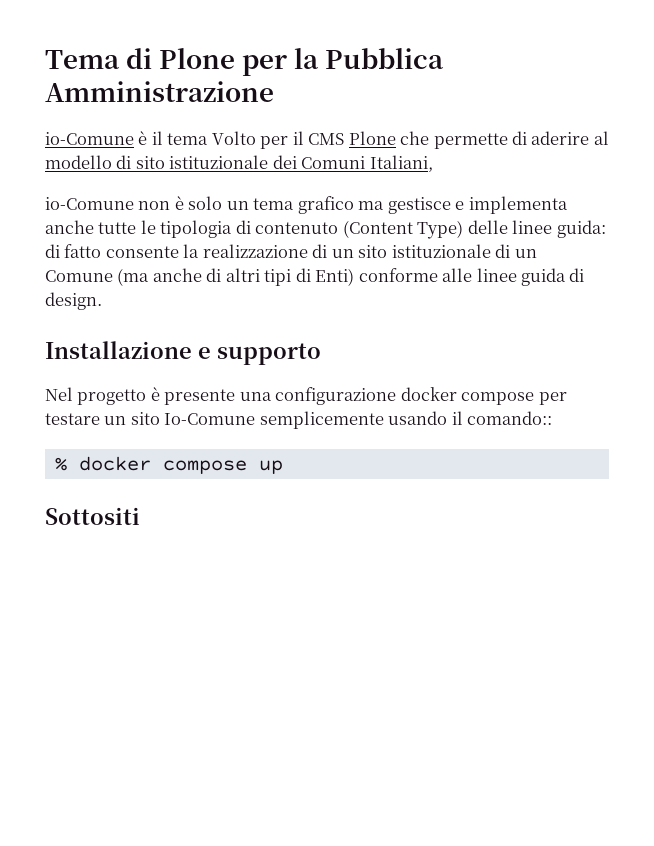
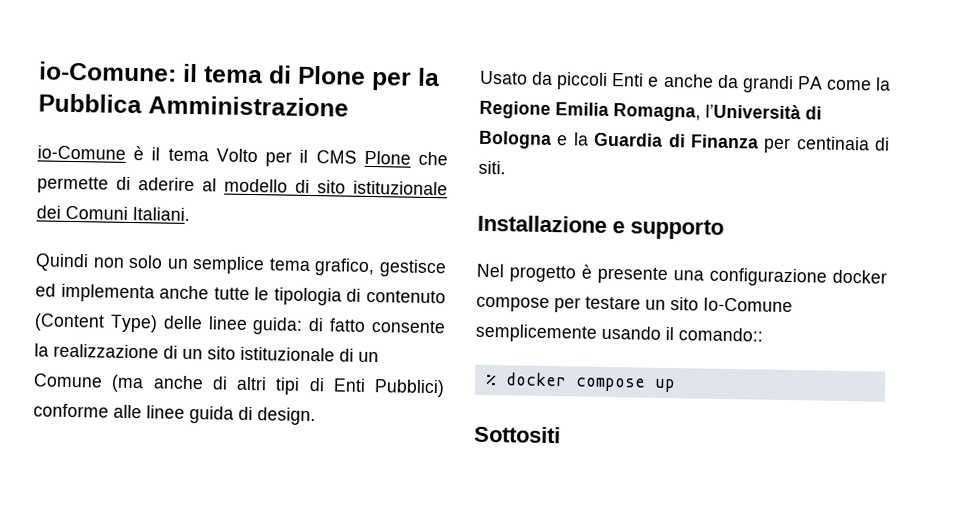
- Tema di Plone per la Pubblica Amministrazione
+ io-Comune: il tema di Plone per la Pubblica Amministrazione
- io-Comune è il tema Volto per il CMS Plone che permette di aderire al modello di sito istituzionale dei Comuni Italiani,
- io-Comune non è solo un tema grafico ma gestisce e implementa anche tutte le tipologia di contenuto (Content Type) delle linee guida: di fatto consente la realizzazione di un sito istituzionale di un Comune (ma anche di altri tipi di Enti) conforme alle linee guida di design.
+ io-Comune è il tema Volto per il CMS Plone che permette di aderire al modello di sito istituzionale dei Comuni Italiani.
+ Quindi non solo un semplice tema grafico, gestisce ed implementa anche tutte le tipologia di contenuto (Content Type) delle linee guida: di fatto consente la realizzazione di un sito istituzionale di un Comune (ma anche di altri tipi di Enti Pubblici) conforme alle linee guida di design.
+ Usato da piccoli Enti e anche da grandi PA come la Regione Emilia Romagna, l’Università di Bologna e la Guardia di Finanza per centinaia di siti.

